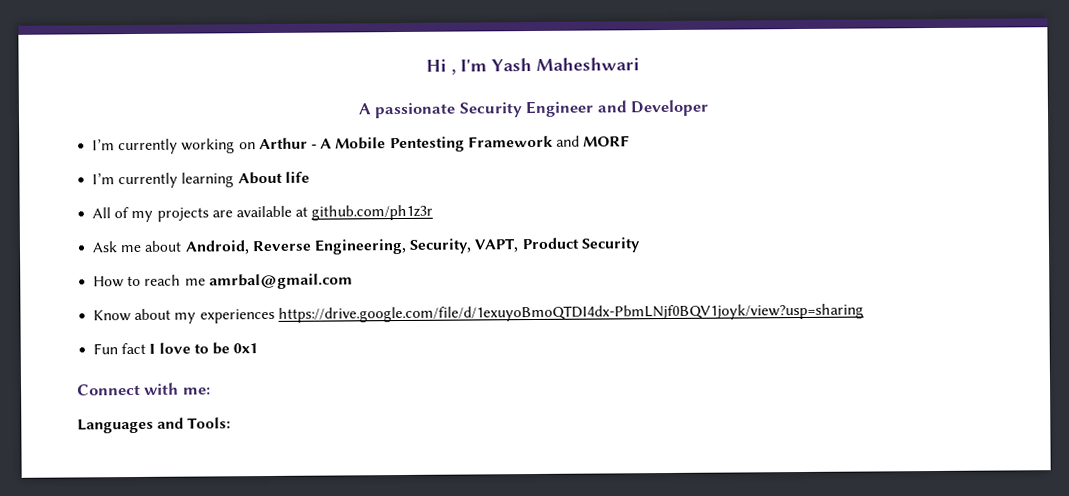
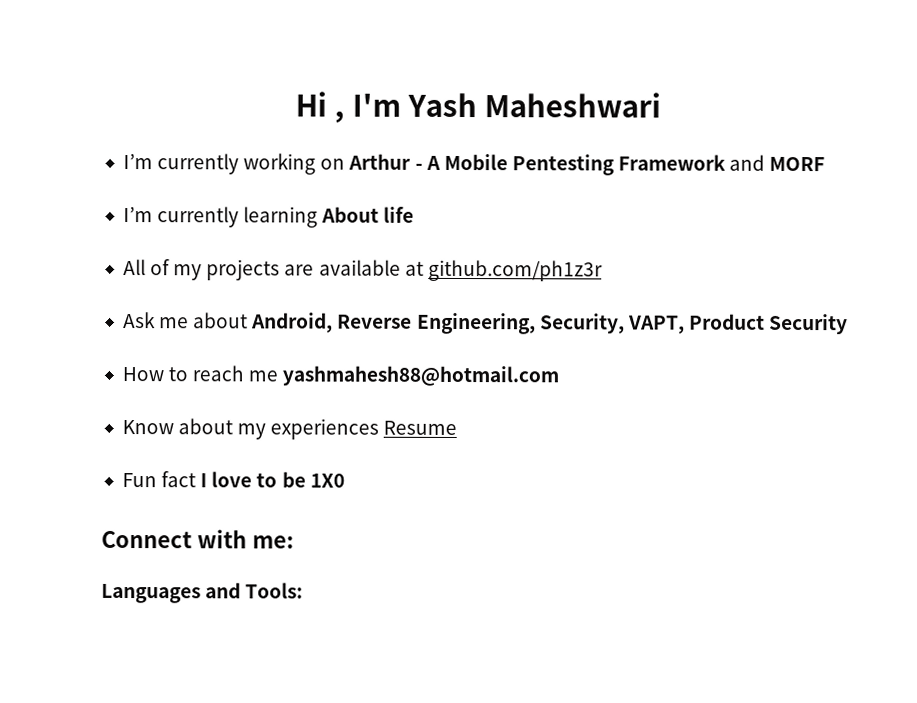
- A passionate Security Engineer and Developer
- How to reach me amrbal@gmail.com
+ How to reach me yashmahesh88@hotmail.com
- Know about my experiences https://drive.google.com/file/d/1exuyoBmoQTDI4dx-PbmLNjf0BQV1joyk/view?usp=sharing
+ Know about my experiences Resume
- Fun fact I love to be 0x1
+ Fun fact I love to be 1X0

